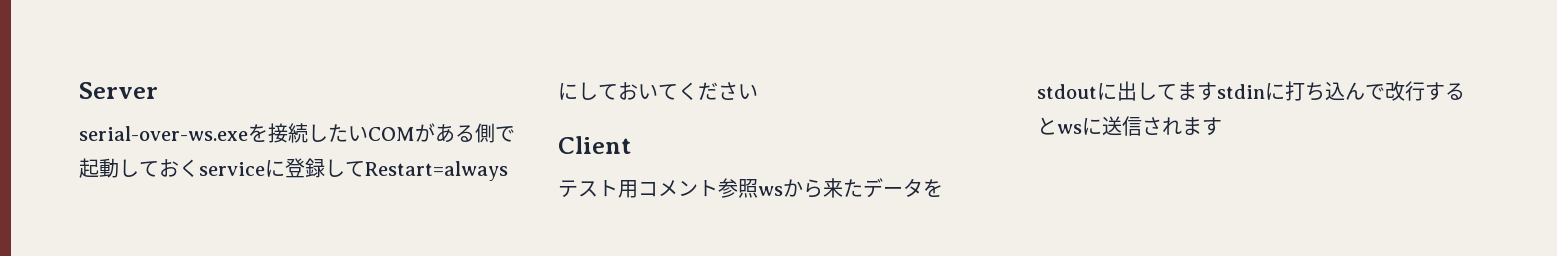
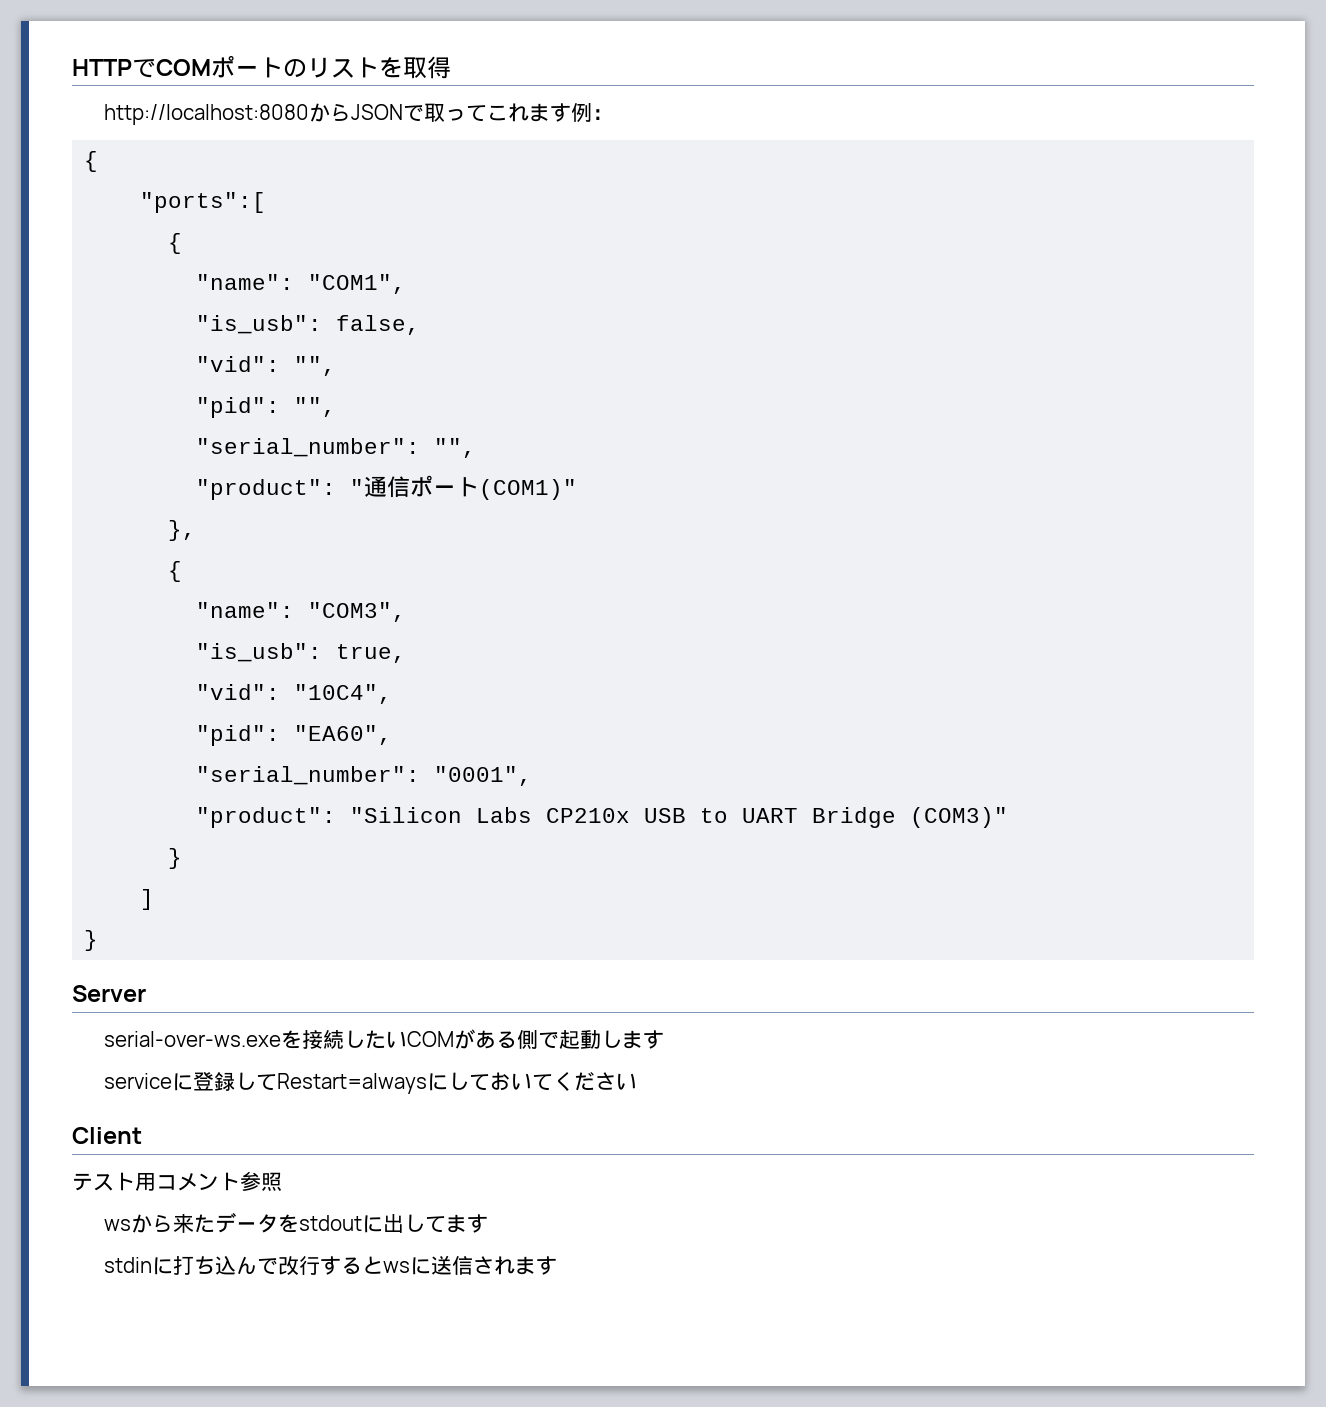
+ HTTPでCOMポートのリストを取得
+ http://localhost:8080からJSONで取ってこれます例：
+ {
+ "ports":[
+ {
+ "name": "COM1",
+ "is_usb": false,
+ "vid": "",
+ "pid": "",
+ "serial_number": "",
+ "product": "通信ポート(COM1)"
+ },
+ {
+ "name": "COM3",
+ "is_usb": true,
+ "vid": "10C4",
+ "pid": "EA60",
+ "serial_number": "0001",
+ "product": "Silicon Labs CP210x USB to UART Bridge (COM3)"
+ }
+ ]
+ }
- serial-over-ws.exeを接続したいCOMがある側で起動しておくserviceに登録してRestart=alwaysにしておいてください
+ serial-over-ws.exeを接続したいCOMがある側で起動します
+ serviceに登録してRestart=alwaysにしておいてください
- テスト用コメント参照wsから来たデータをstdoutに出してますstdinに打ち込んで改行するとwsに送信されます
+ テスト用コメント参照
+ wsから来たデータをstdoutに出してます
+ stdinに打ち込んで改行するとwsに送信されます

